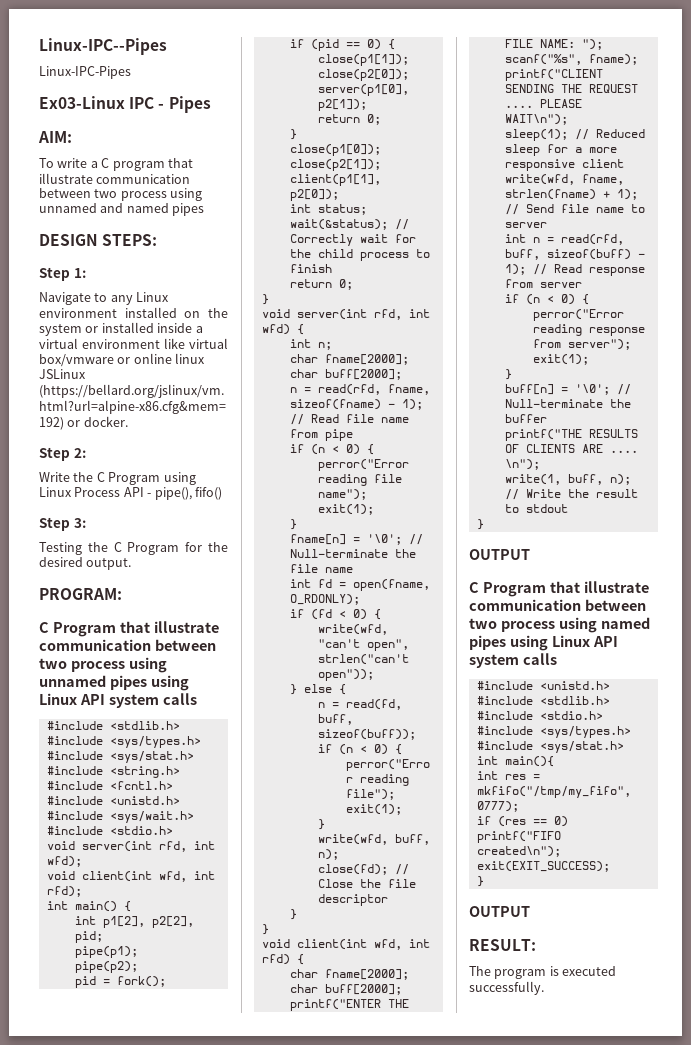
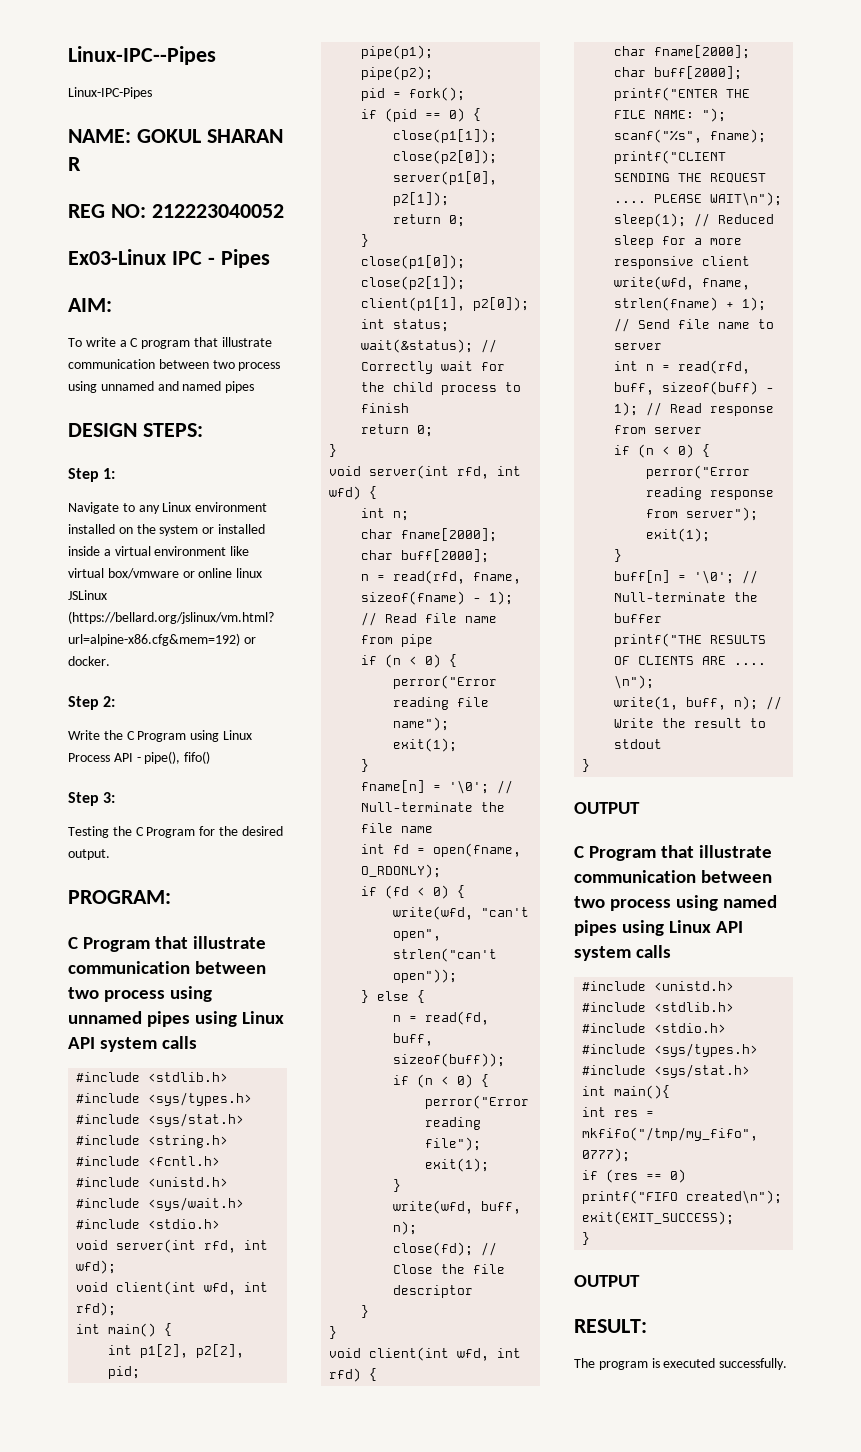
+ NAME: GOKUL SHARAN R
+ REG NO: 212223040052

